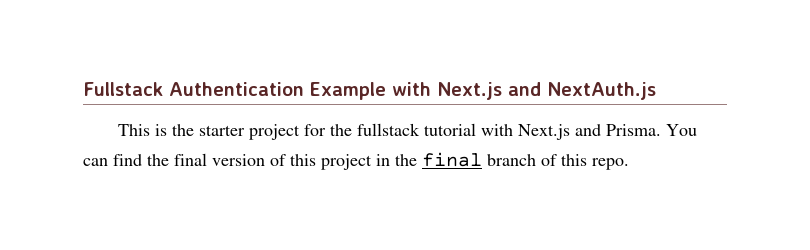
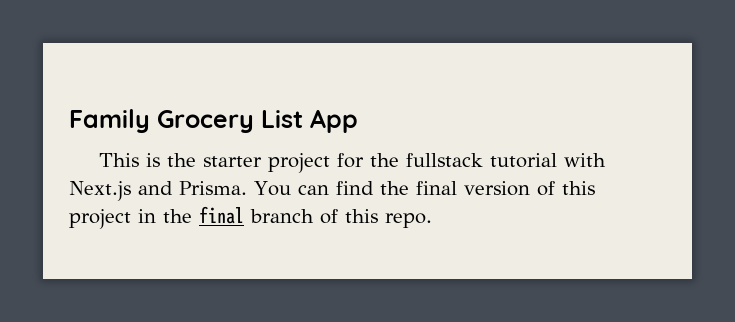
- Fullstack Authentication Example with Next.js and NextAuth.js
+ Family Grocery List App

